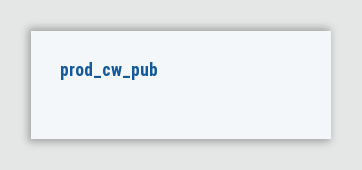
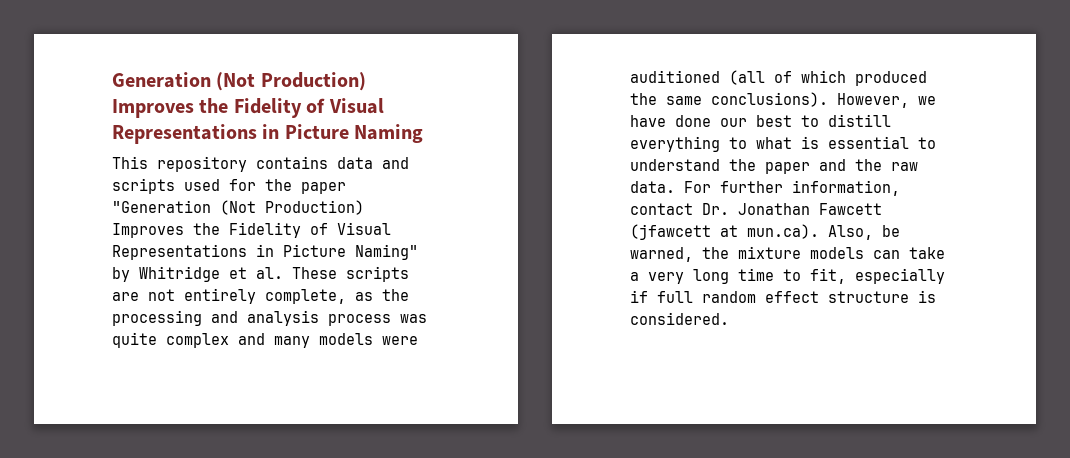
- prod_cw_pub
+ Generation (Not Production) Improves the Fidelity of Visual Representations in Picture Naming
+ This repository contains data and scripts used for the paper "Generation (Not Production) Improves the Fidelity of Visual Representations in Picture Naming" by Whitridge et al. These scripts are not entirely complete, as the processing and analysis process was quite complex and many models were auditioned (all of which produced the same conclusions). However, we have done our best to distill everything to what is essential to understand the paper and the raw data. For further information, contact Dr. Jonathan Fawcett (jfawcett at mun.ca). Also, be warned, the mixture models can take a very long time to fit, especially if full random effect structure is considered.

